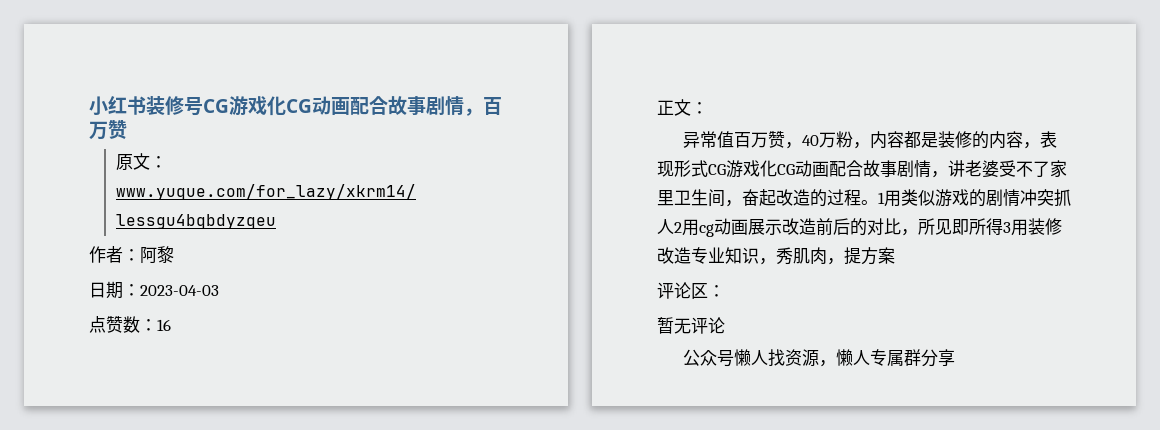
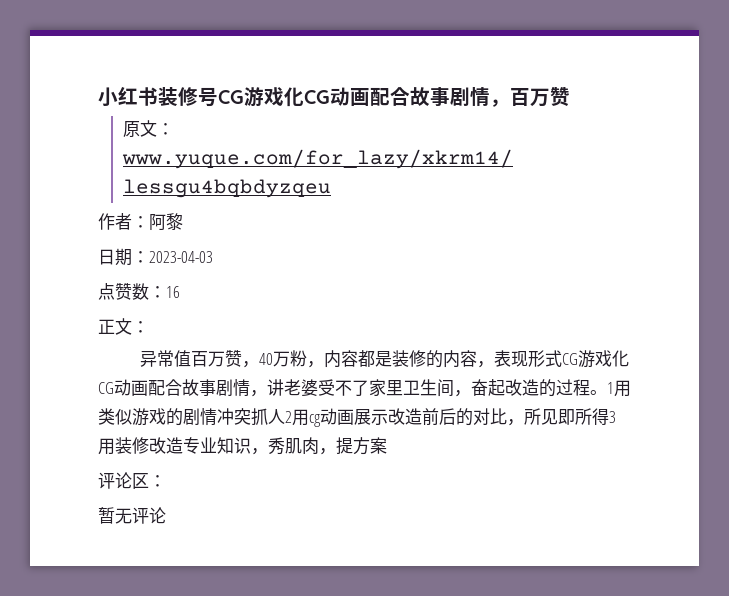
- 公众号懒人找资源，懒人专属群分享

